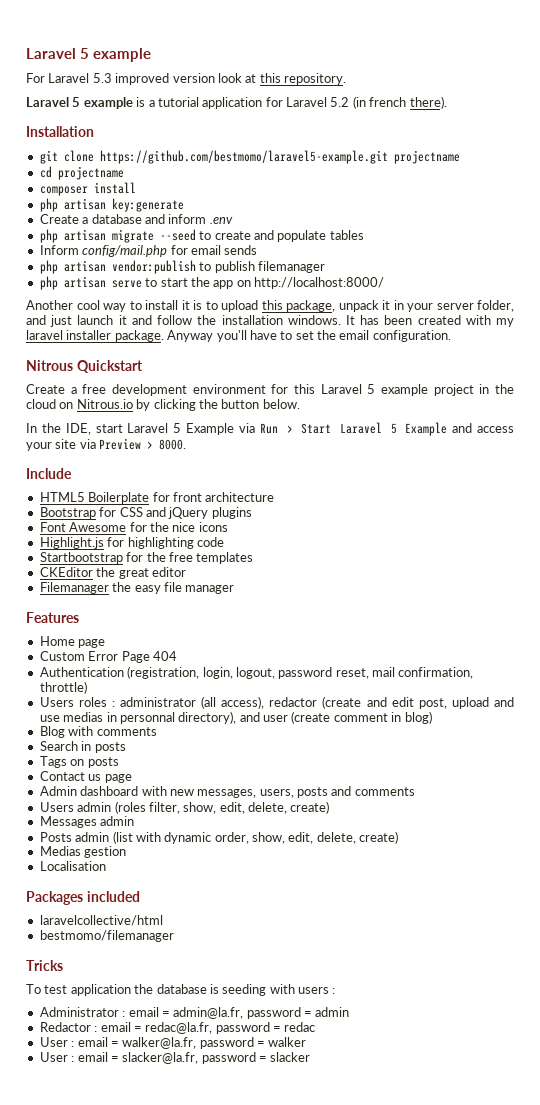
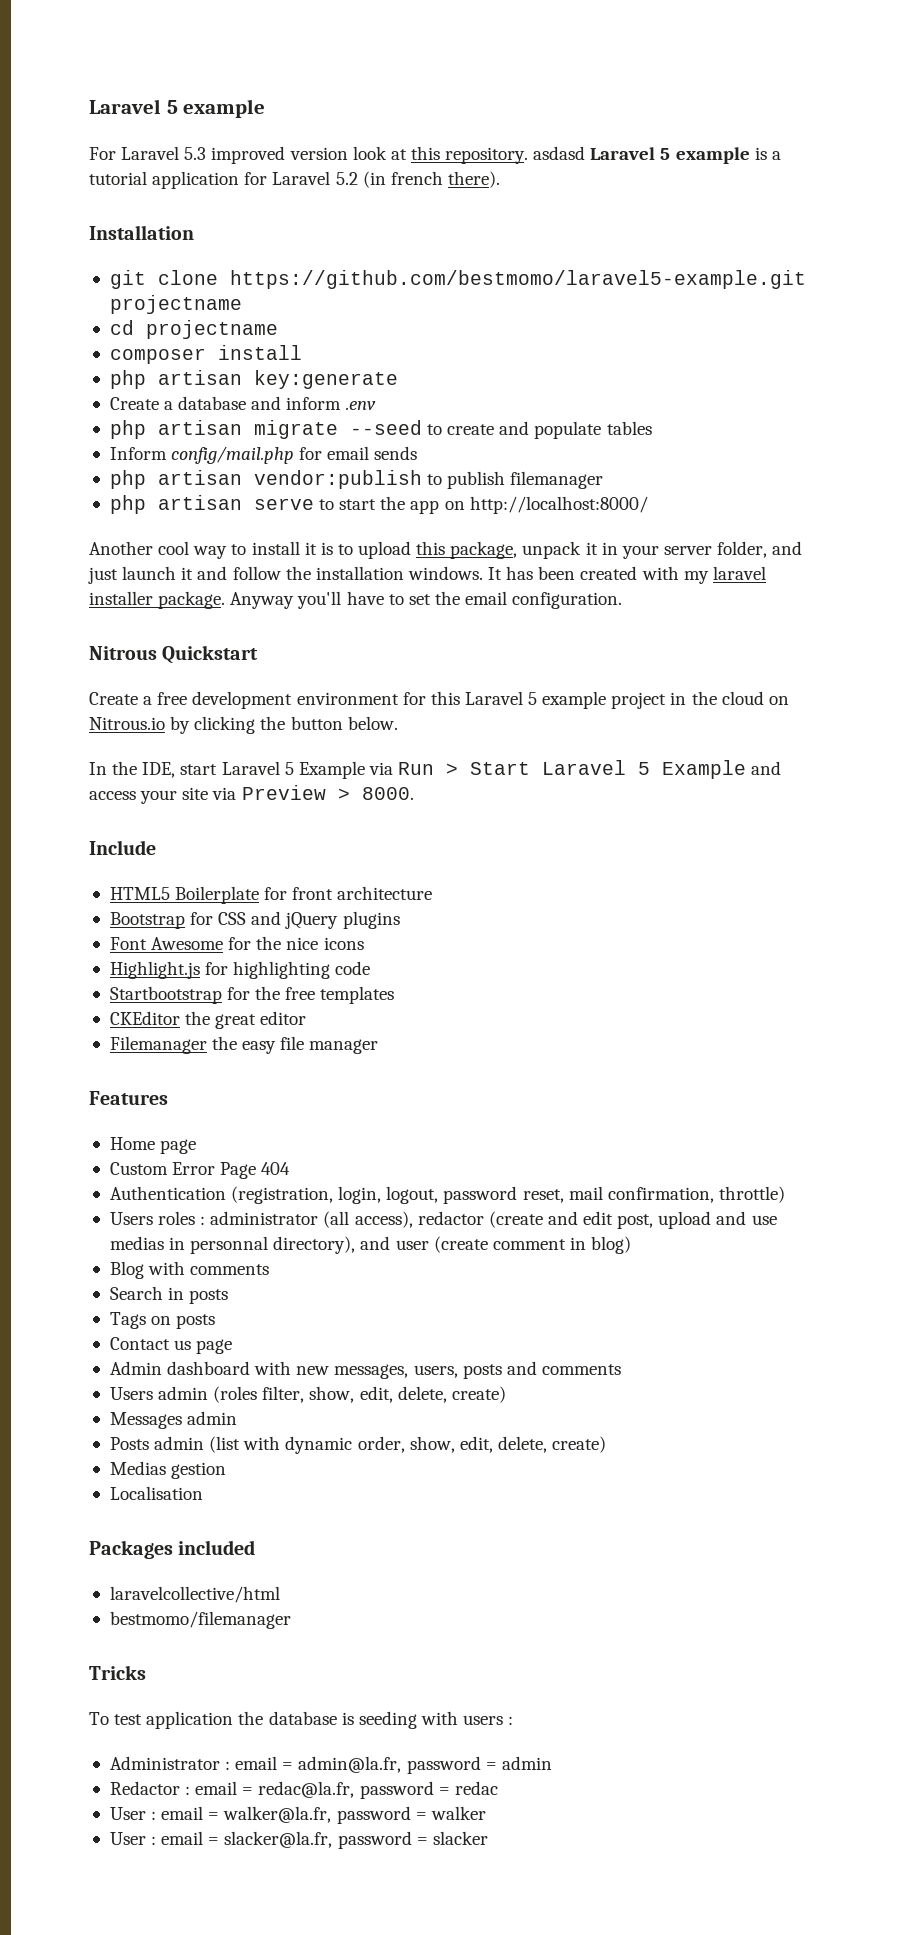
- For Laravel 5.3 improved version look at this repository.
- Laravel 5 example is a tutorial application for Laravel 5.2 (in french there).
+ For Laravel 5.3 improved version look at this repository. asdasd Laravel 5 example is a tutorial application for Laravel 5.2 (in french there).

